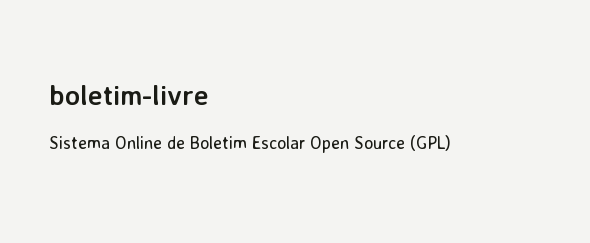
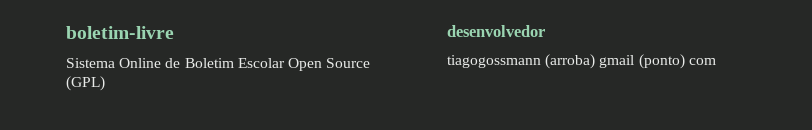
+ desenvolvedor
+ tiagogossmann (arroba) gmail (ponto) com

